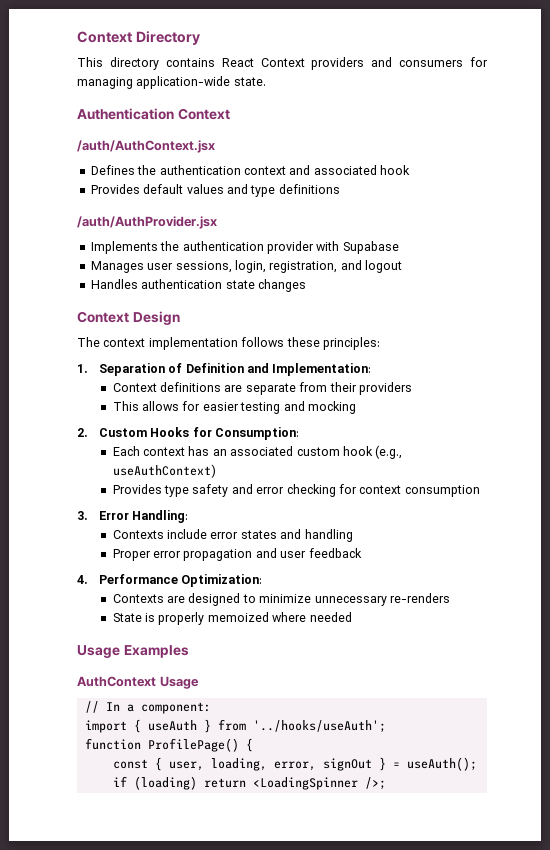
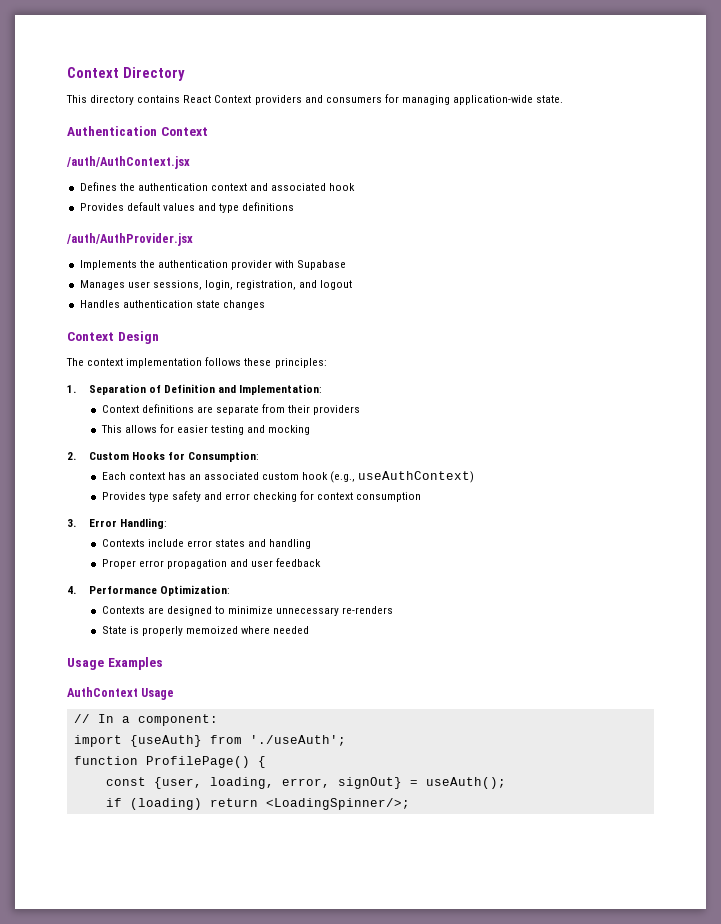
- import { useAuth } from '../hooks/useAuth';
+ import {useAuth} from './useAuth';
- const { user, loading, error, signOut } = useAuth();
+ const {user, loading, error, signOut} = useAuth();
- if (loading) return <LoadingSpinner />;
+ if (loading) return <LoadingSpinner/>;

